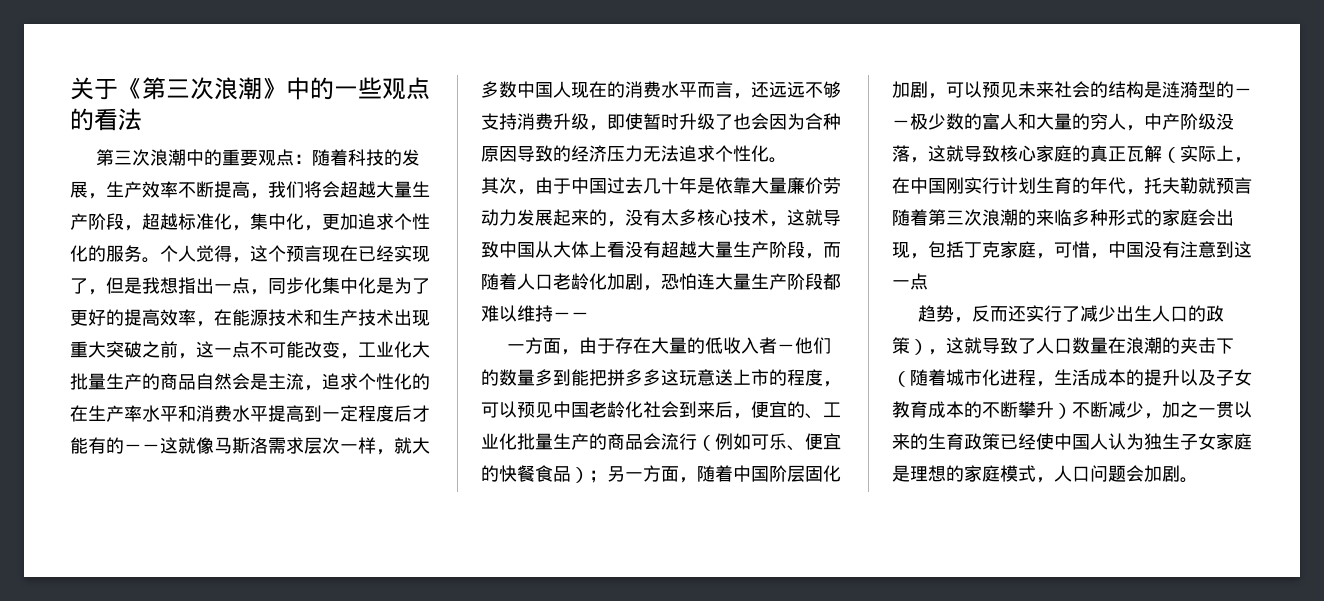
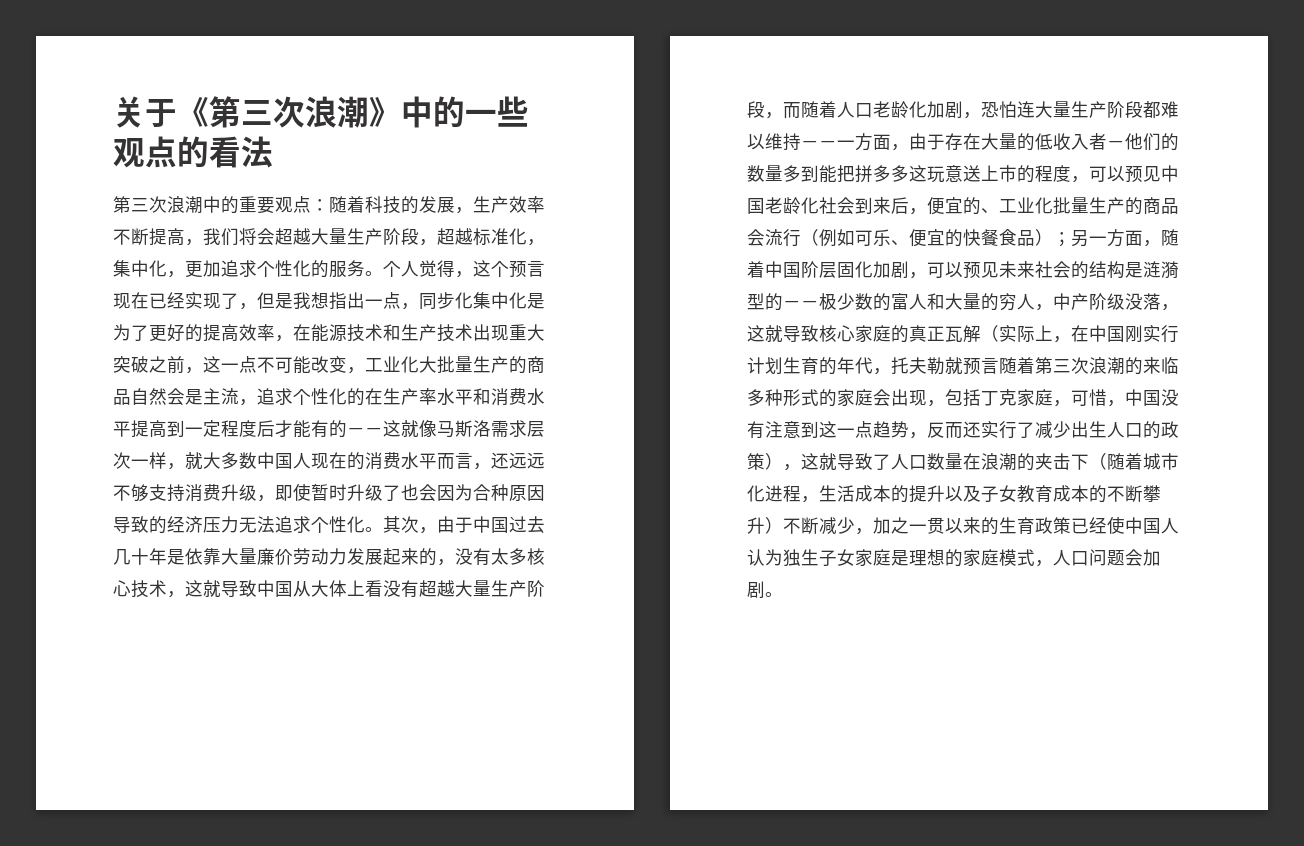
- 个人觉得，这个预言现在已经实现了，但是我想指出一点，同步化集中化是为了更好的提高效率，在能源技术和生产技术出现重大突破之前，这一点不可能改变，工业化大批量生产的商品自然会是主流，追求个性化的在生产率水平和消费水平提高到一定程度后才能有的－－这就像马斯洛需求层次一样，就大多数中国人现在的消费水平而言，还远远不够支持消费升级，即使暂时升级了也会因为合种原因导致的经济压力无法追求个性化。
- 其次，由于中国过去几十年是依靠大量廉价劳动力发展起来的，没有太多核心技术，这就导致中国从大体上看没有超越大量生产阶段，而随着人口老龄化加剧，恐怕连大量生产阶段都难以维持－－
- 一方面，由于存在大量的低收入者－他们的数量多到能把拼多多这玩意送上市的程度，可以预见中国老龄化社会到来后，便宜的、工业化批量生产的商品会流行（例如可乐、便宜的快餐食品）；
+ 个人觉得，这个预言现在已经实现了，但是我想指出一点，同步化集中化是为了更好的提高效率，在能源技术和生产技术出现重大突破之前，这一点不可能改变，工业化大批量生产的商品自然会是主流，追求个性化的在生产率水平和消费水平提高到一定程度后才能有的－－这就像马斯洛需求层次一样，就大多数中国人现在的消费水平而言，还远远不够支持消费升级，即使暂时升级了也会因为合种原因导致的经济压力无法追求个性化。其次，由于中国过去几十年是依靠大量廉价劳动力发展起来的，没有太多核心技术，这就导致中国从大体上看没有超越大量生产阶段，而随着人口老龄化加剧，恐怕连大量生产阶段都难以维持－－一方面，由于存在大量的低收入者－他们的数量多到能把拼多多这玩意送上市的程度，可以预见中国老龄化社会到来后，便宜的、工业化批量生产的商品会流行（例如可乐、便宜的快餐食品）；
- 另一方面，随着中国阶层固化加剧，可以预见未来社会的结构是涟漪型的－－极少数的富人和大量的穷人，中产阶级没落，这就导致核心家庭的真正瓦解（实际上，在中国刚实行计划生育的年代，托夫勒就预言随着第三次浪潮的来临多种形式的家庭会出现，包括丁克家庭，可惜，中国没有注意到这一点
- 趋势，反而还实行了减少出生人口的政策），这就导致了人口数量在浪潮的夹击下（随着城市化进程，生活成本的提升以及子女教育成本的不断攀升）不断减少，加之一贯以来的生育政策已经使中国人认为独生子女家庭是理想的家庭模式，人口问题会加剧。
+ 另一方面，随着中国阶层固化加剧，可以预见未来社会的结构是涟漪型的－－极少数的富人和大量的穷人，中产阶级没落，这就导致核心家庭的真正瓦解（实际上，在中国刚实行计划生育的年代，托夫勒就预言随着第三次浪潮的来临多种形式的家庭会出现，包括丁克家庭，可惜，中国没有注意到这一点趋势，反而还实行了减少出生人口的政策），这就导致了人口数量在浪潮的夹击下（随着城市化进程，生活成本的提升以及子女教育成本的不断攀升）不断减少，加之一贯以来的生育政策已经使中国人认为独生子女家庭是理想的家庭模式，人口问题会加剧。

